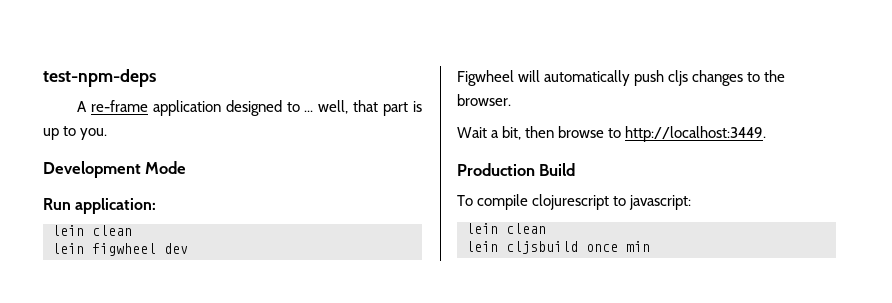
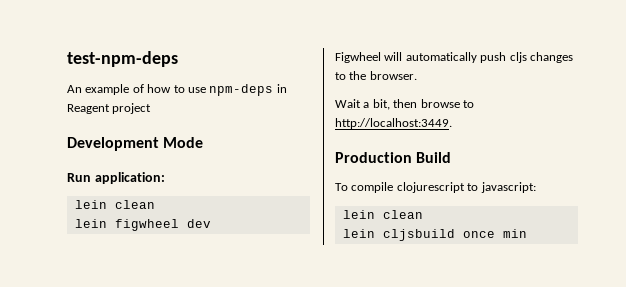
- A re-frame application designed to ... well, that part is up to you.
+ An example of how to use npm-deps in Reagent project

